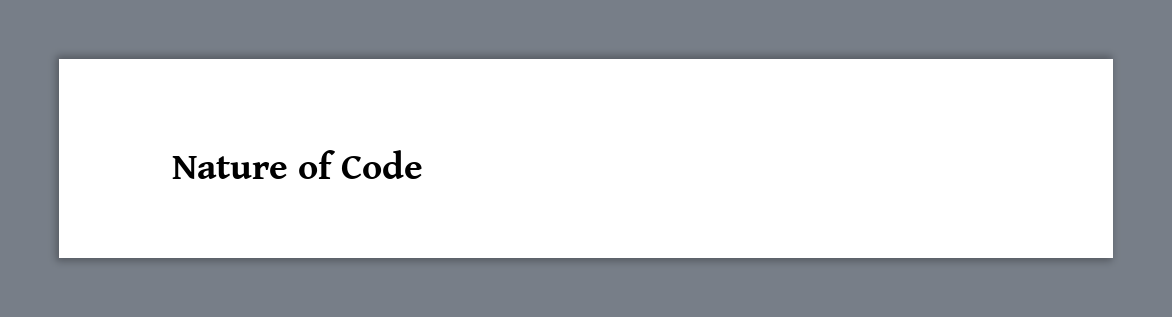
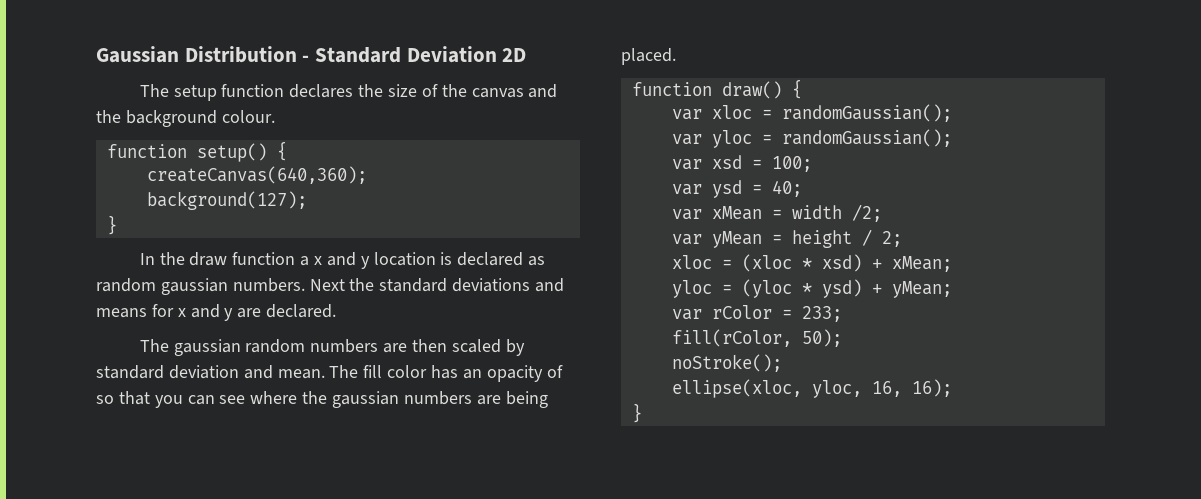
- Nature of Code
+ Gaussian Distribution - Standard Deviation 2D
+ The setup function declares the size of the canvas and the background colour.
+ function setup() {
+ createCanvas(640,360);
+ background(127);
+ }
+ In the draw function a x and y location is declared as random gaussian numbers. Next the standard deviations and means for x and y are declared.
+ The gaussian random numbers are then scaled by standard deviation and mean. The fill color has an opacity of so that you can see where the gaussian numbers are being placed.
+ function draw() {
+ var xloc = randomGaussian();
+ var yloc = randomGaussian();
+ var xsd = 100;
+ var ysd = 40;
+ var xMean = width /2;
+ var yMean = height / 2;
+ xloc = (xloc * xsd) + xMean;
+ yloc = (yloc * ysd) + yMean;
+ var rColor = 233;
+ fill(rColor, 50);
+ noStroke();
+ ellipse(xloc, yloc, 16, 16);
+ }

